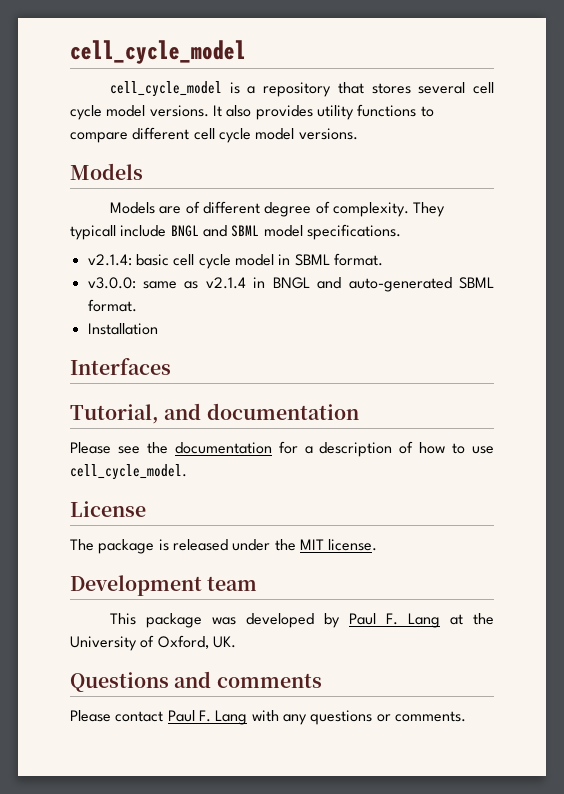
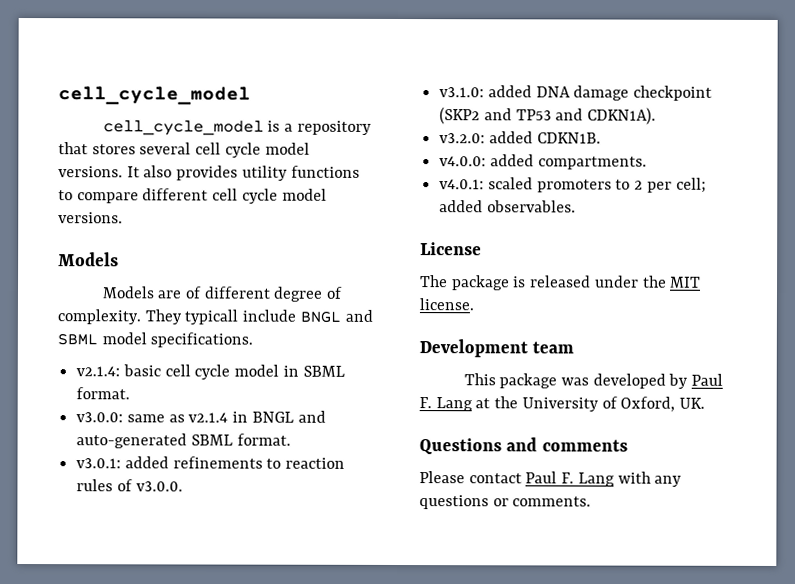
- Installation
- Interfaces
- Tutorial, and documentation
- Please see the documentation for a description of how to use cell_cycle_model.
+ v3.0.1: added refinements to reaction rules of v3.0.0.
+ v3.1.0: added DNA damage checkpoint (SKP2 and TP53 and CDKN1A).
+ v3.2.0: added CDKN1B.
+ v4.0.0: added compartments.
+ v4.0.1: scaled promoters to 2 per cell; added observables.

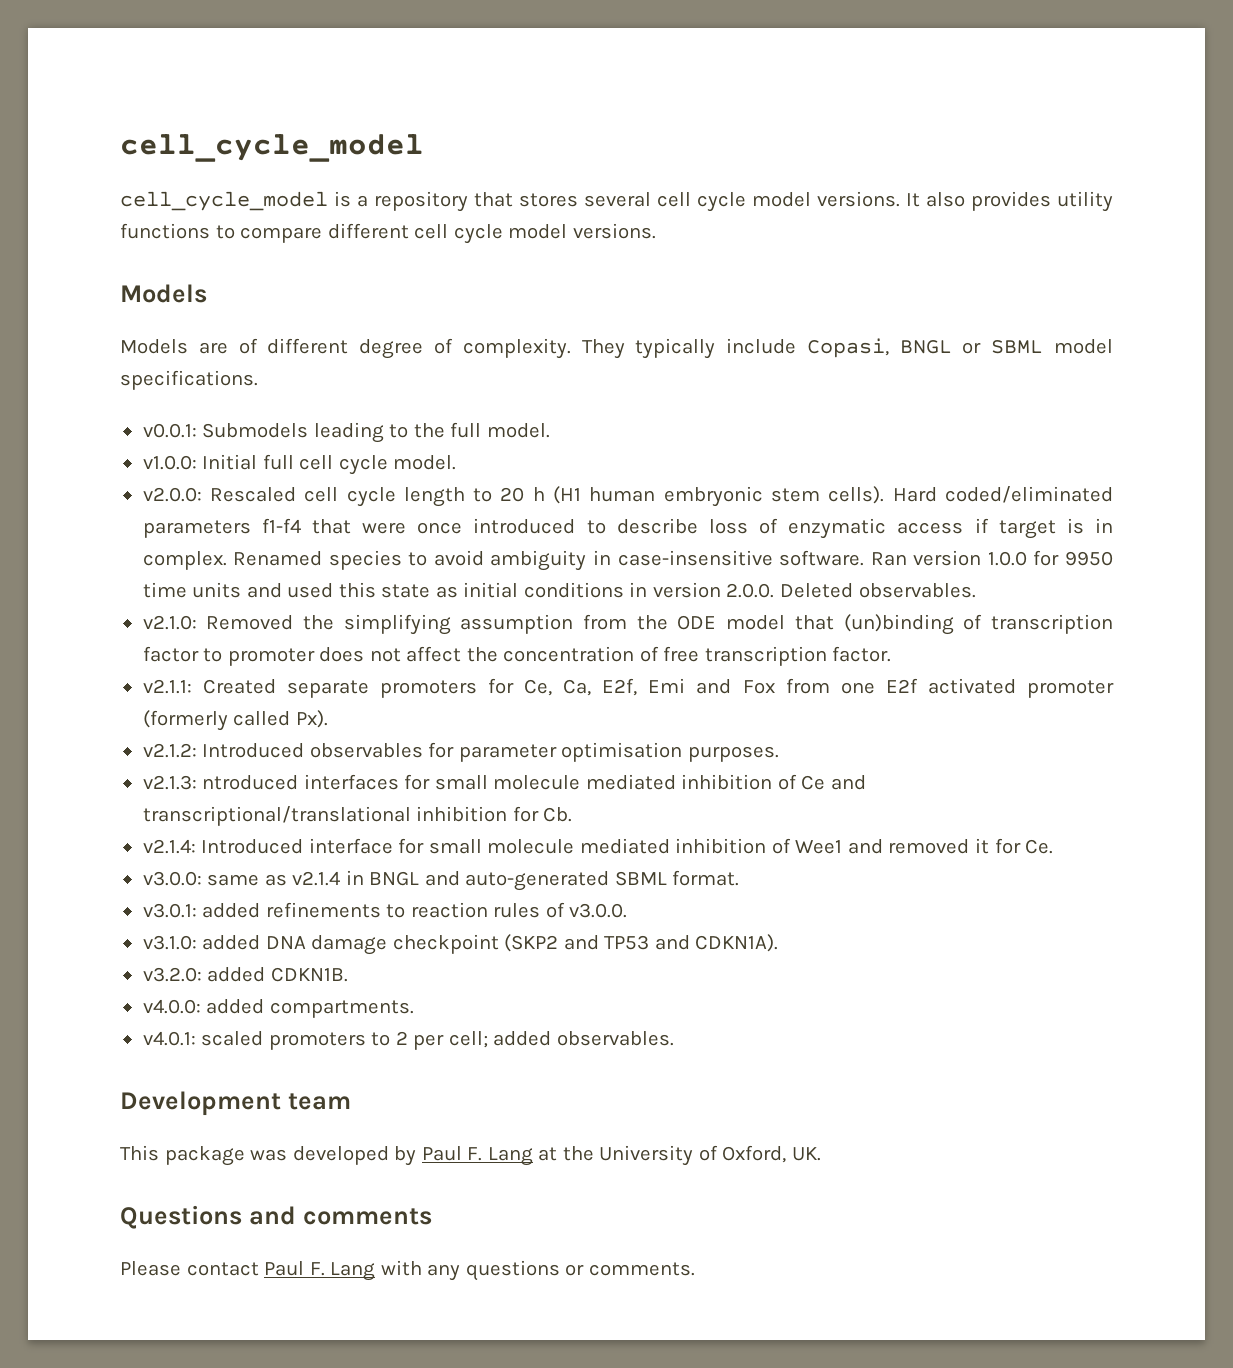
- They typicall include BNGL and SBML model specifications.
- v2.1.4: basic cell cycle model in SBML format.
+ They typically include Copasi, BNGL or SBML model specifications.
+ v0.0.1: Submodels leading to the full model.
+ v1.0.0: Initial full cell cycle model.
+ v2.0.0: Rescaled cell cycle length to 20 h (H1 human embryonic stem cells). Hard coded/eliminated parameters f1-f4 that were once introduced to describe loss of enzymatic access if target is in complex. Renamed species to avoid ambiguity in case-insensitive software. Ran version 1.0.0 for 9950 time units and used this state as initial conditions in version 2.0.0. Deleted observables.
+ v2.1.0: Removed the simplifying assumption from the ODE model that (un)binding of transcription factor to promoter does not affect the concentration of free transcription factor.
+ v2.1.1: Created separate promoters for Ce, Ca, E2f, Emi and Fox from one E2f activated promoter (formerly called Px).
+ v2.1.2: Introduced observables for parameter optimisation purposes.
+ v2.1.3: ntroduced interfaces for small molecule mediated inhibition of Ce and transcriptional/translational inhibition for Cb.
+ v2.1.4: Introduced interface for small molecule mediated inhibition of Wee1 and removed it for Ce.
- License
- The package is released under the MIT license.

